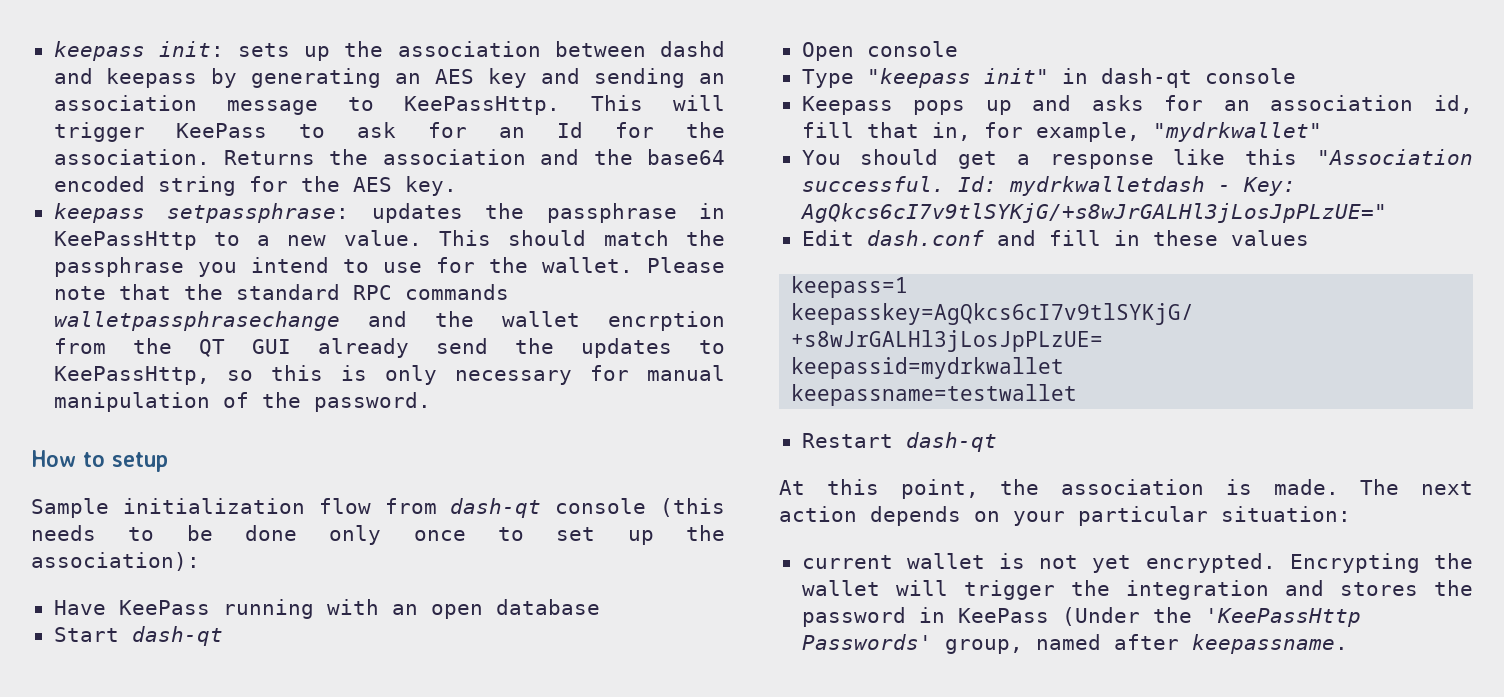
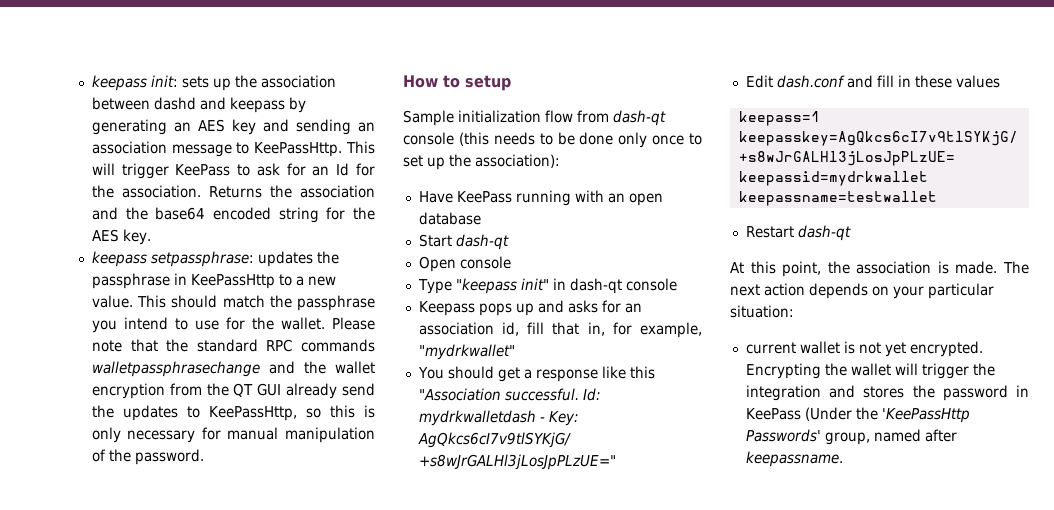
- Please note that the standard RPC commands walletpassphrasechange and the wallet encrption from the QT GUI already send the updates to KeePassHttp, so this is only necessary for manual manipulation of the password.
+ Please note that the standard RPC commands walletpassphrasechange and the wallet encryption from the QT GUI already send the updates to KeePassHttp, so this is only necessary for manual manipulation of the password.

